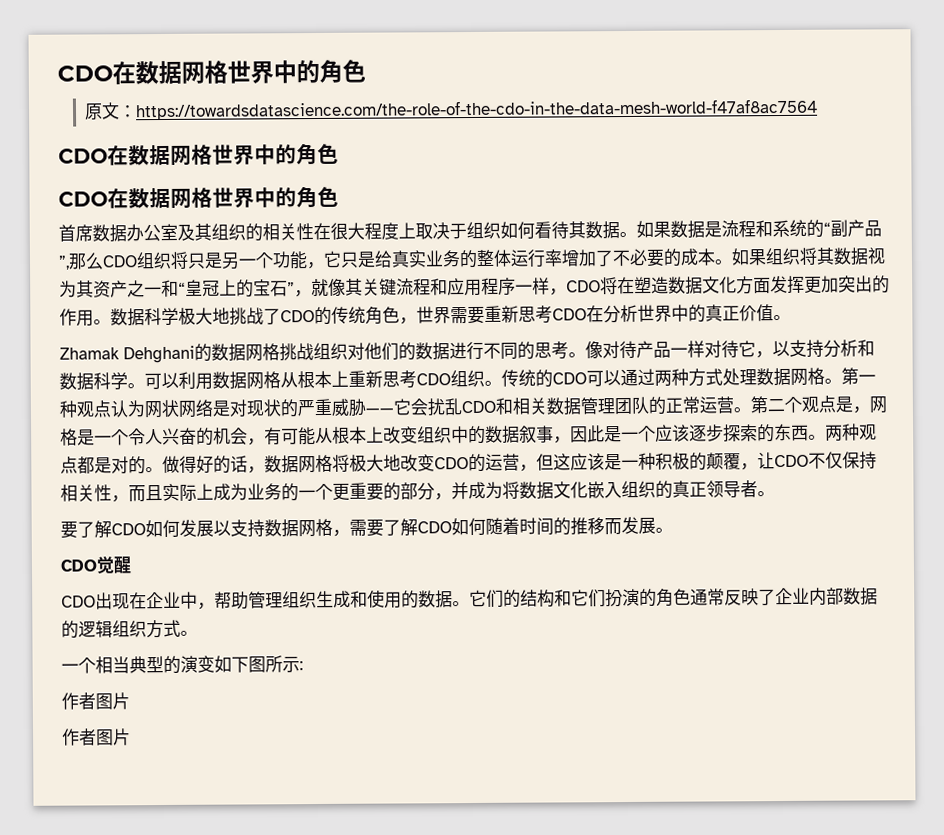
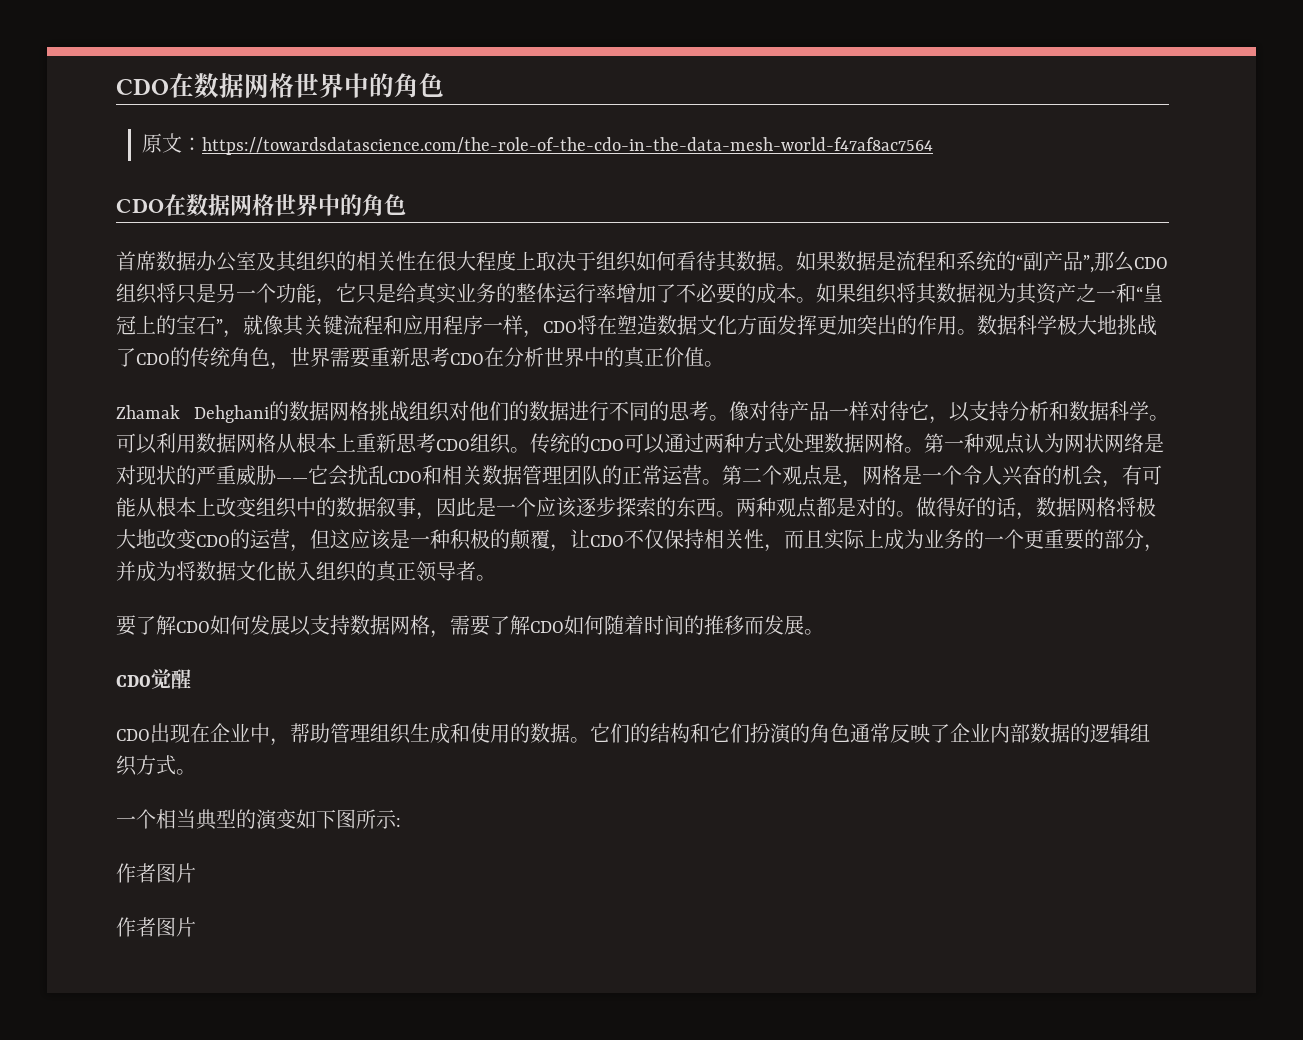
  原文：https://towardsdatascience.com/the-role-of-the-cdo-in-the-data-mesh-world-f47af8ac7564
- CDO在数据网格世界中的角色

